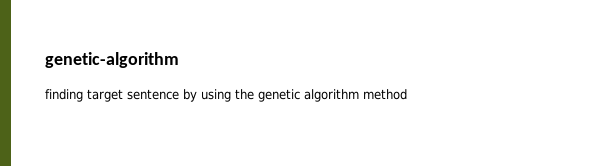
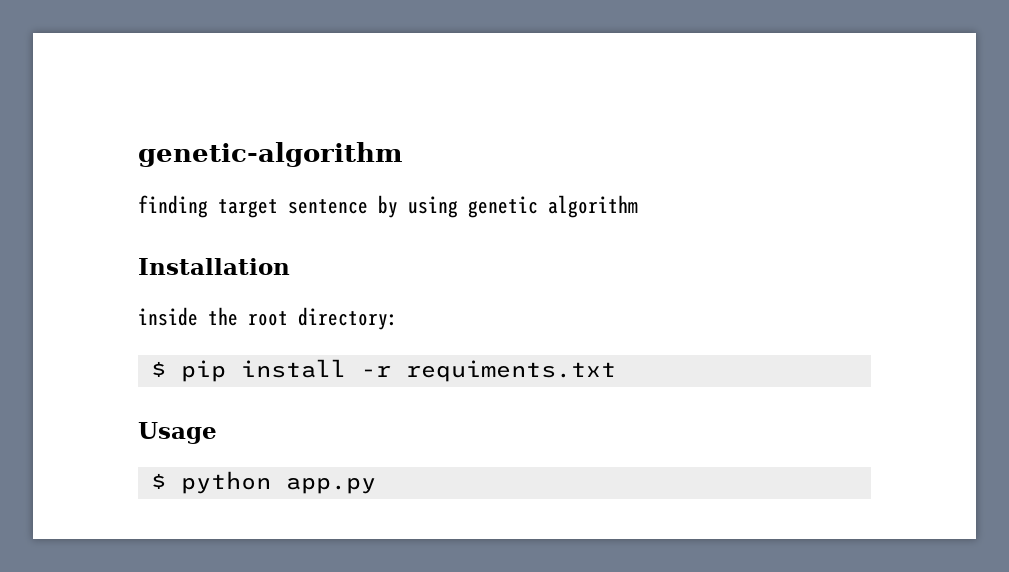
- finding target sentence by using the genetic algorithm method
+ finding target sentence by using genetic algorithm
+ Installation
+ inside the root directory:
+ $ pip install -r requiments.txt
+ Usage
+ $ python app.py

